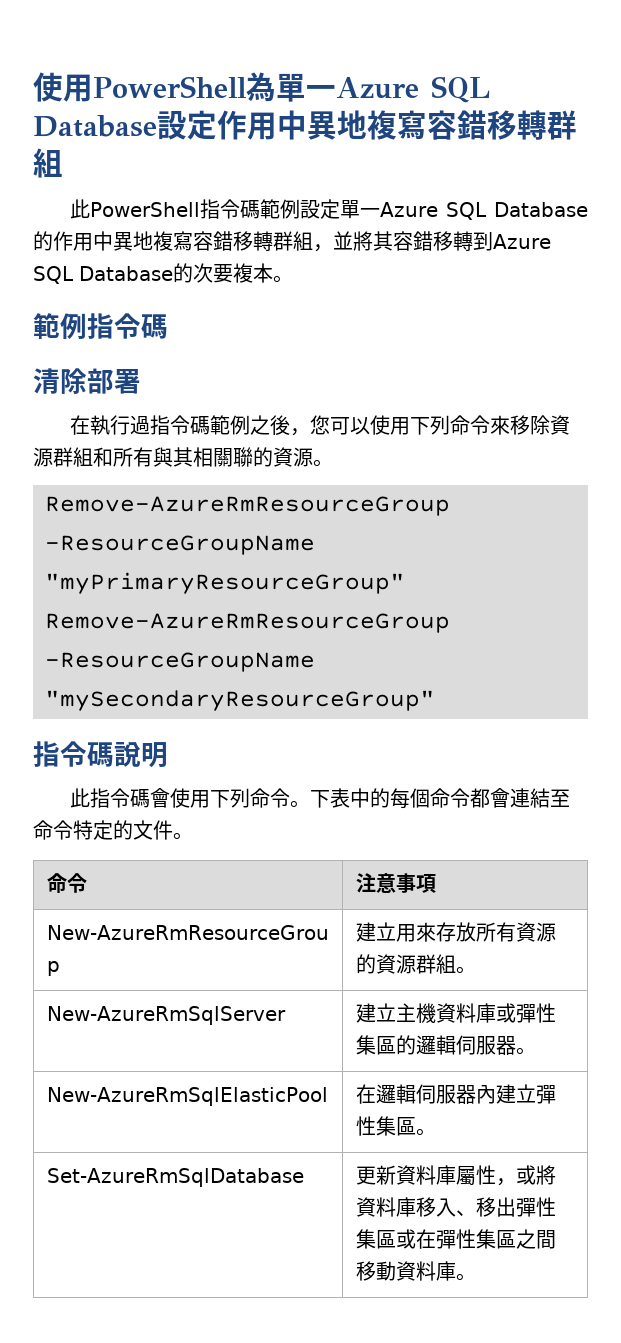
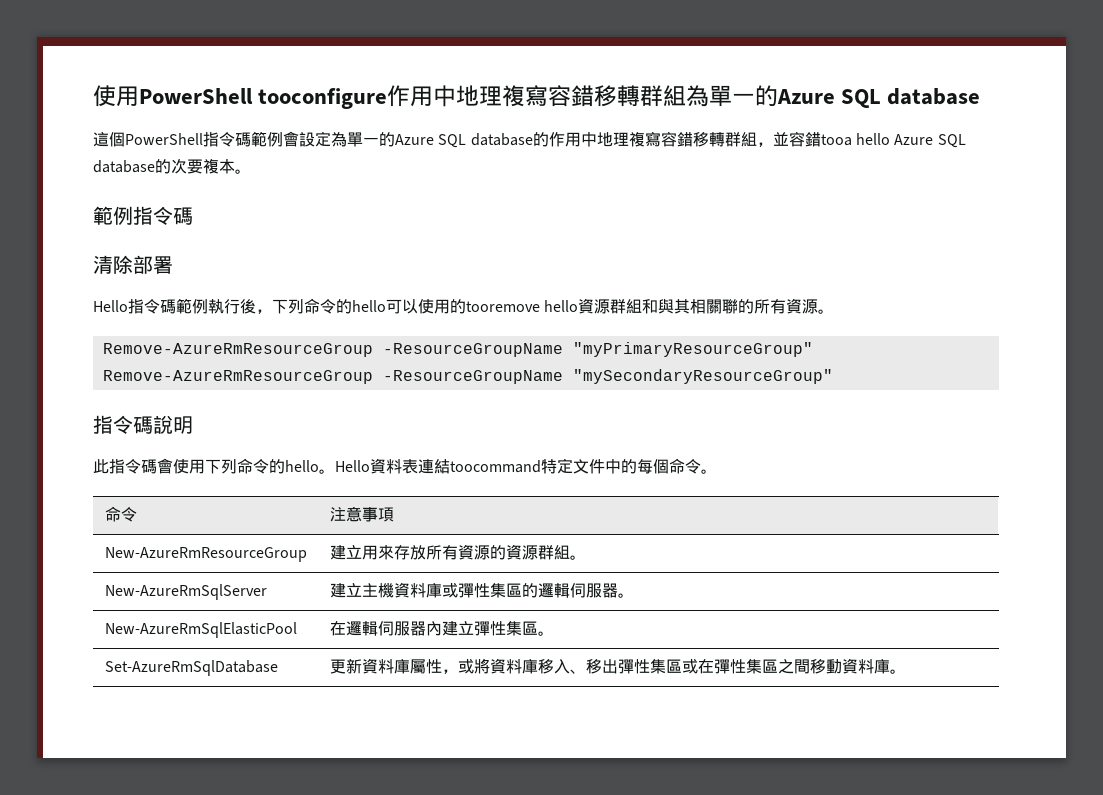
- 使用PowerShell為單一Azure SQL Database設定作用中異地複寫容錯移轉群組
- 此PowerShell指令碼範例設定單一Azure SQL Database的作用中異地複寫容錯移轉群組，並將其容錯移轉到Azure SQL Database的次要複本。
+ 使用PowerShell tooconfigure作用中地理複寫容錯移轉群組為單一的Azure SQL database
+ 這個PowerShell指令碼範例會設定為單一的Azure SQL database的作用中地理複寫容錯移轉群組，並容錯tooa hello Azure SQL database的次要複本。
- 在執行過指令碼範例之後，您可以使用下列命令來移除資源群組和所有與其相關聯的資源。
+ Hello指令碼範例執行後，下列命令的hello可以使用的tooremove hello資源群組和與其相關聯的所有資源。
- 此指令碼會使用下列命令。下表中的每個命令都會連結至命令特定的文件。
+ 此指令碼會使用下列命令的hello。Hello資料表連結toocommand特定文件中的每個命令。

